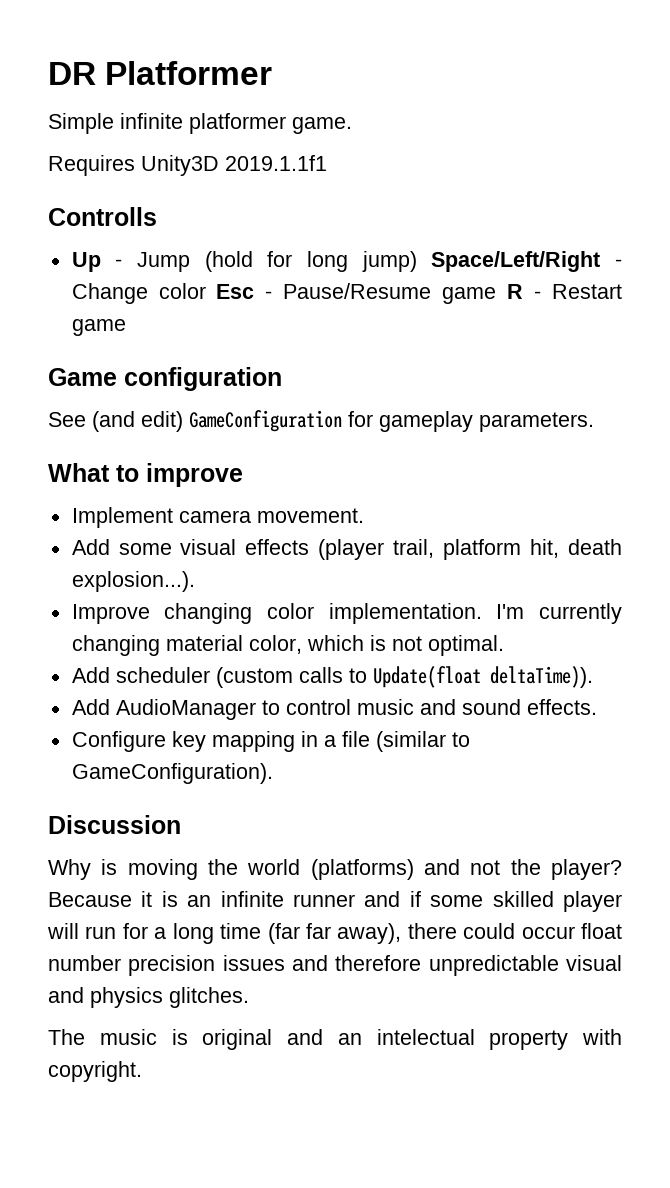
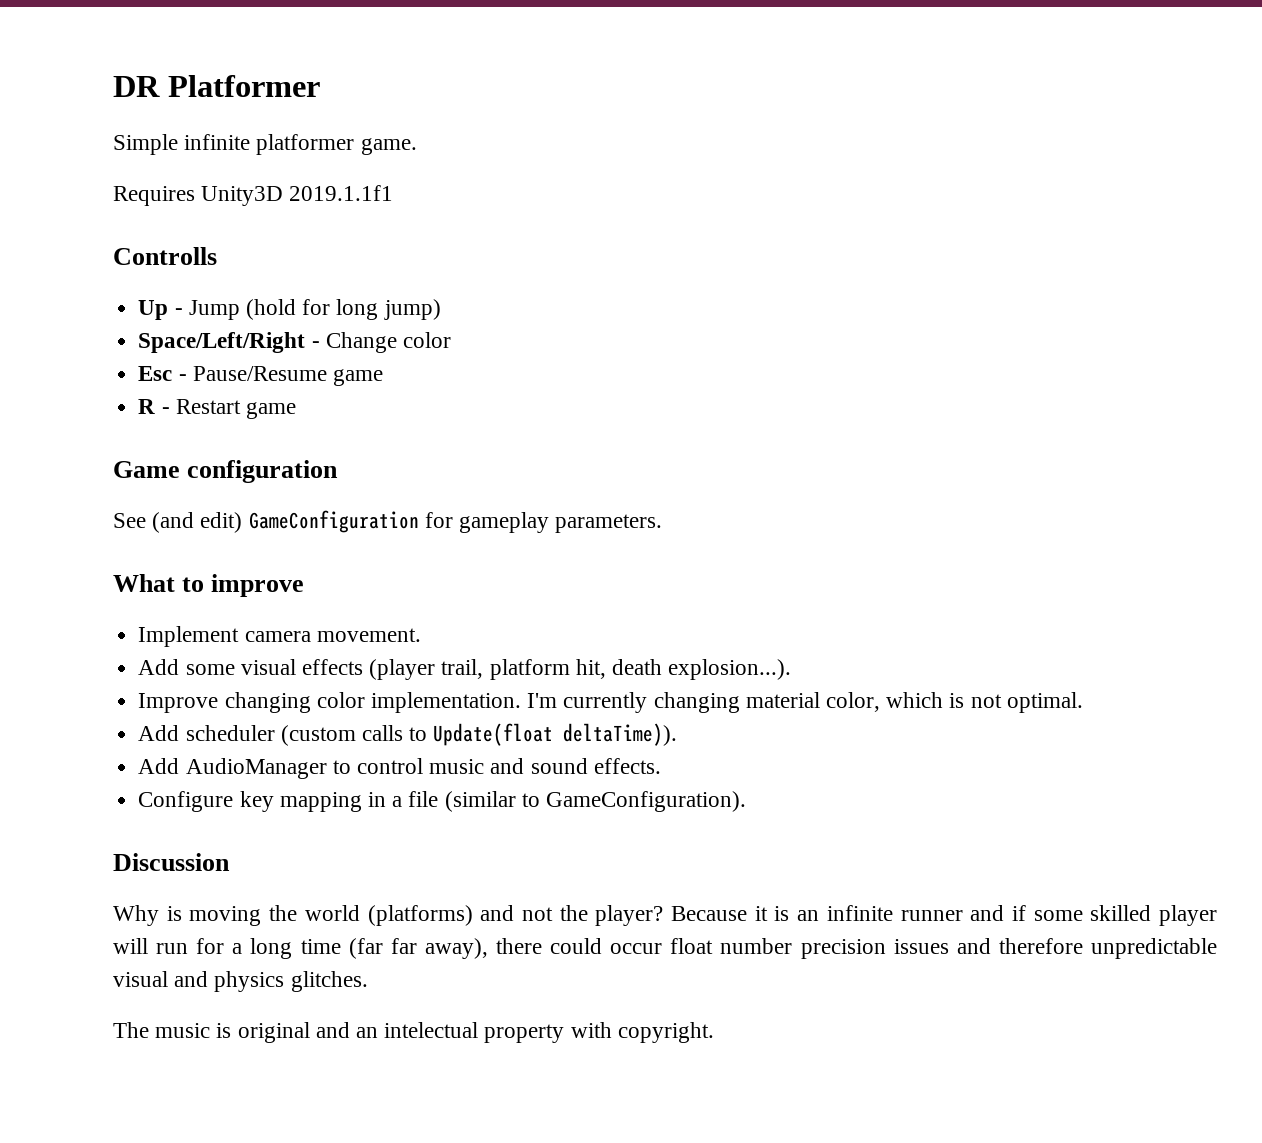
- Up - Jump (hold for long jump) Space/Left/Right - Change color Esc - Pause/Resume game R - Restart game
+ Up - Jump (hold for long jump)
+ Space/Left/Right - Change color
+ Esc - Pause/Resume game
+ R - Restart game

